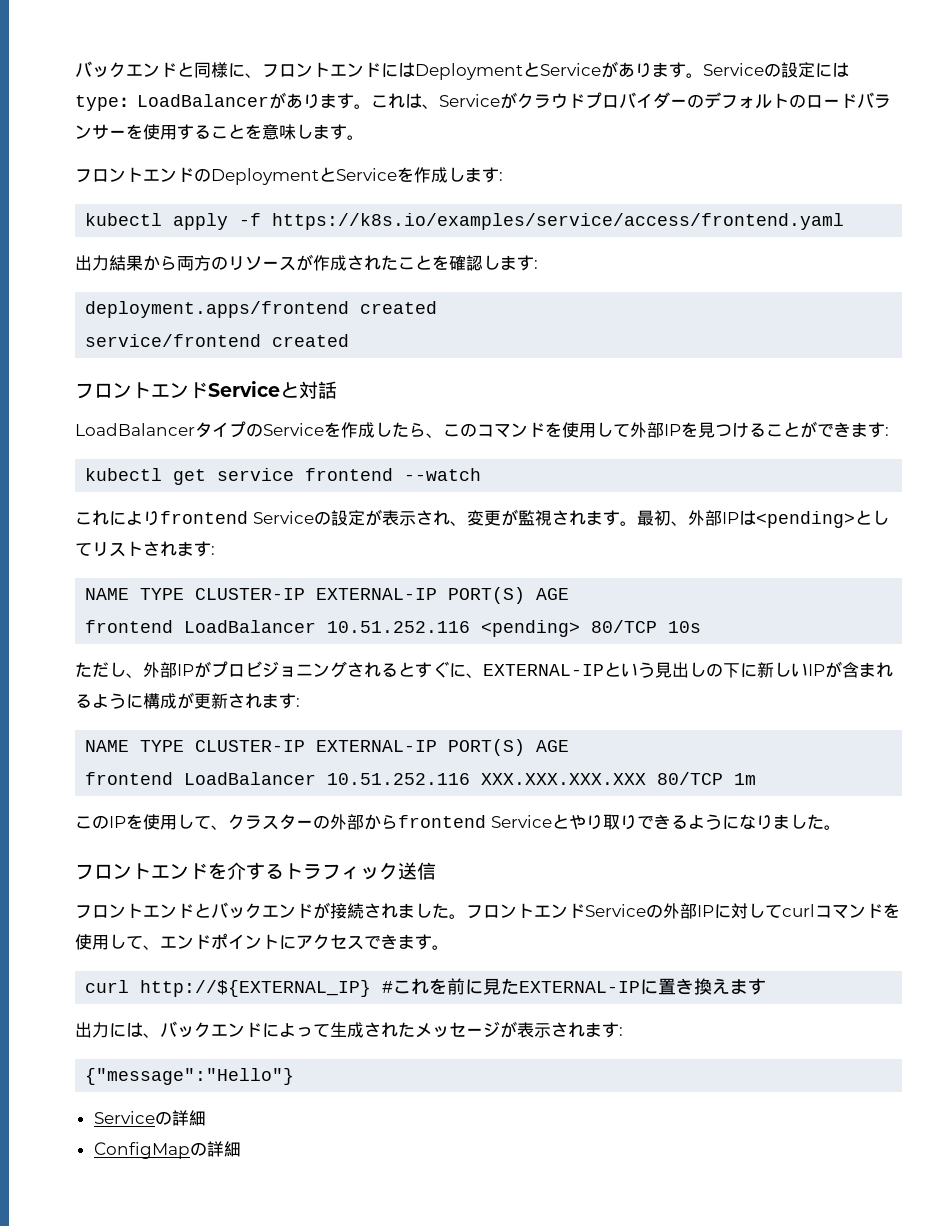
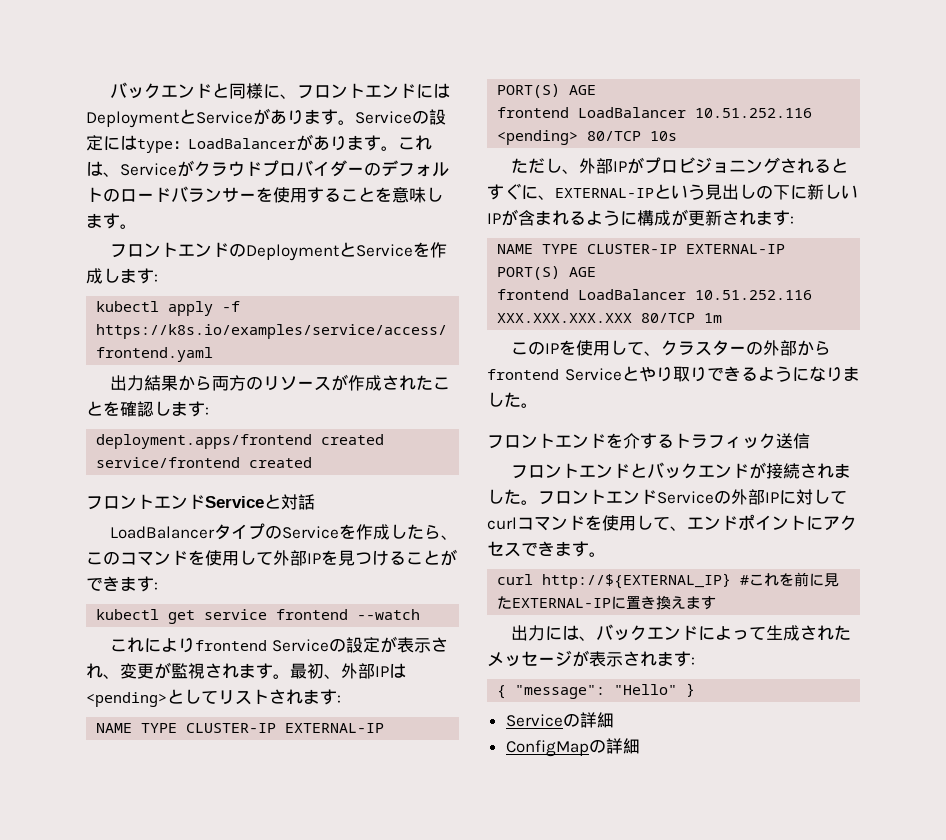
- {"message":"Hello"}
+ { "message": "Hello" }

